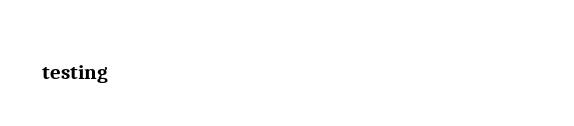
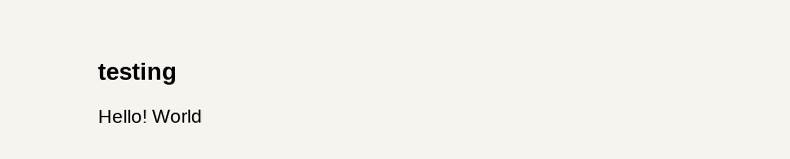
+ Hello! World

